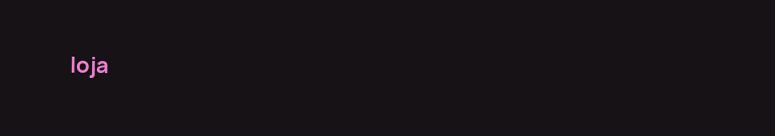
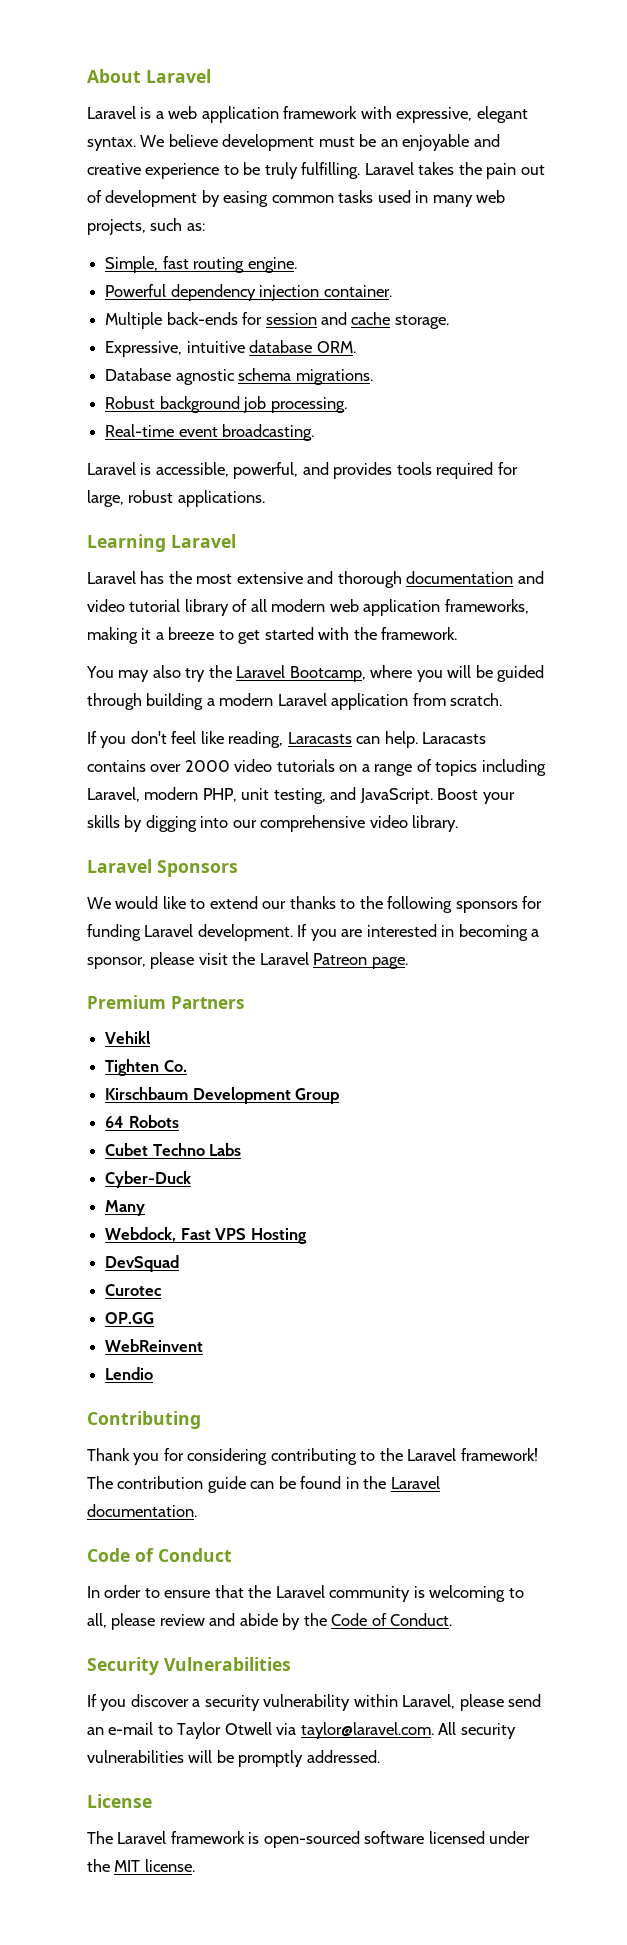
- loja
+ About Laravel
+ Laravel is a web application framework with expressive, elegant syntax. We believe development must be an enjoyable and creative experience to be truly fulfilling. Laravel takes the pain out of development by easing common tasks used in many web projects, such as:
+ Simple, fast routing engine.
+ Powerful dependency injection container.
+ Multiple back-ends for session and cache storage.
+ Expressive, intuitive database ORM.
+ Database agnostic schema migrations.
+ Robust background job processing.
+ Real-time event broadcasting.
+ Laravel is accessible, powerful, and provides tools required for large, robust applications.
+ Learning Laravel
+ Laravel has the most extensive and thorough documentation and video tutorial library of all modern web application frameworks, making it a breeze to get started with the framework.
+ You may also try the Laravel Bootcamp, where you will be guided through building a modern Laravel application from scratch.
+ If you don't feel like reading, Laracasts can help. Laracasts contains over 2000 video tutorials on a range of topics including Laravel, modern PHP, unit testing, and JavaScript. Boost your skills by digging into our comprehensive video library.
+ Laravel Sponsors
+ We would like to extend our thanks to the following sponsors for funding Laravel development. If you are interested in becoming a sponsor, please visit the Laravel Patreon page.
+ Premium Partners
+ Vehikl
+ Tighten Co.
+ Kirschbaum Development Group
+ 64 Robots
+ Cubet Techno Labs
+ Cyber-Duck
+ Many
+ Webdock, Fast VPS Hosting
+ DevSquad
+ Curotec
+ OP.GG
+ WebReinvent
+ Lendio
+ Contributing
+ Thank you for considering contributing to the Laravel framework! The contribution guide can be found in the Laravel documentation.
+ Code of Conduct
+ In order to ensure that the Laravel community is welcoming to all, please review and abide by the Code of Conduct.
+ Security Vulnerabilities
+ If you discover a security vulnerability within Laravel, please send an e-mail to Taylor Otwell via taylor@laravel.com. All security vulnerabilities will be promptly addressed.
+ License
+ The Laravel framework is open-sourced software licensed under the MIT license.

